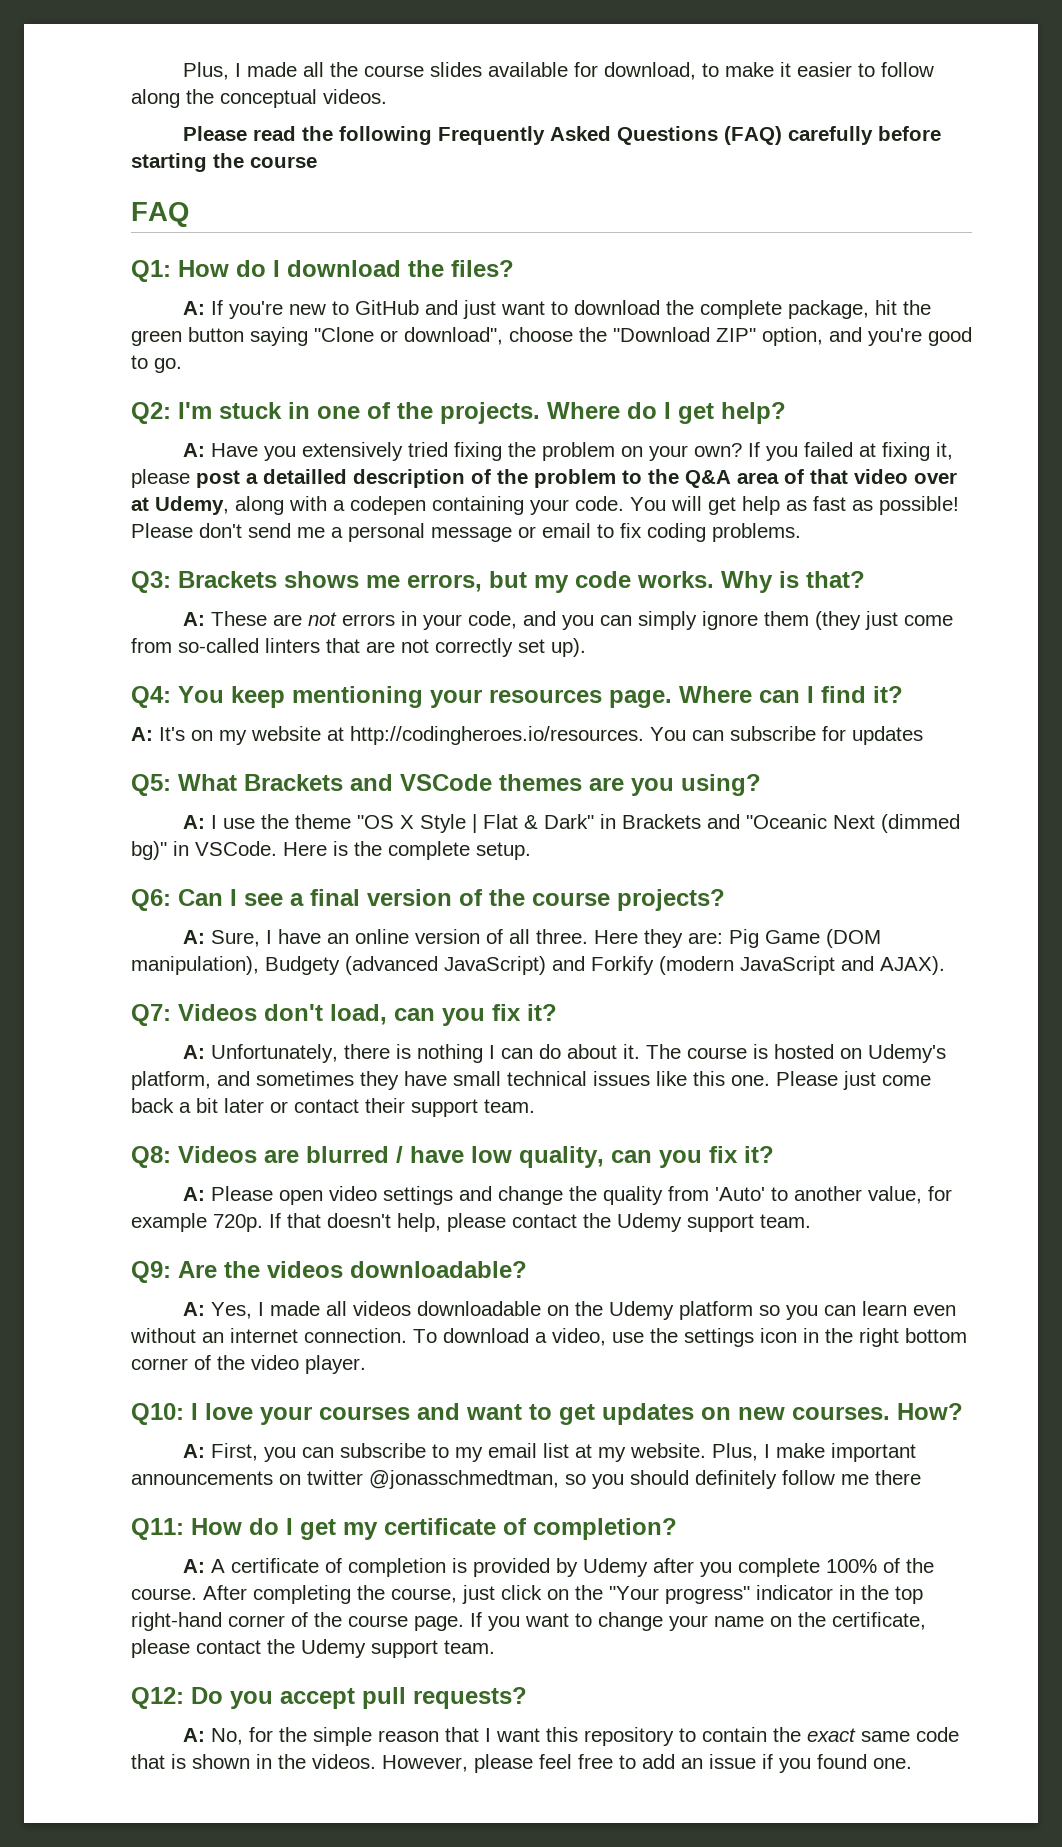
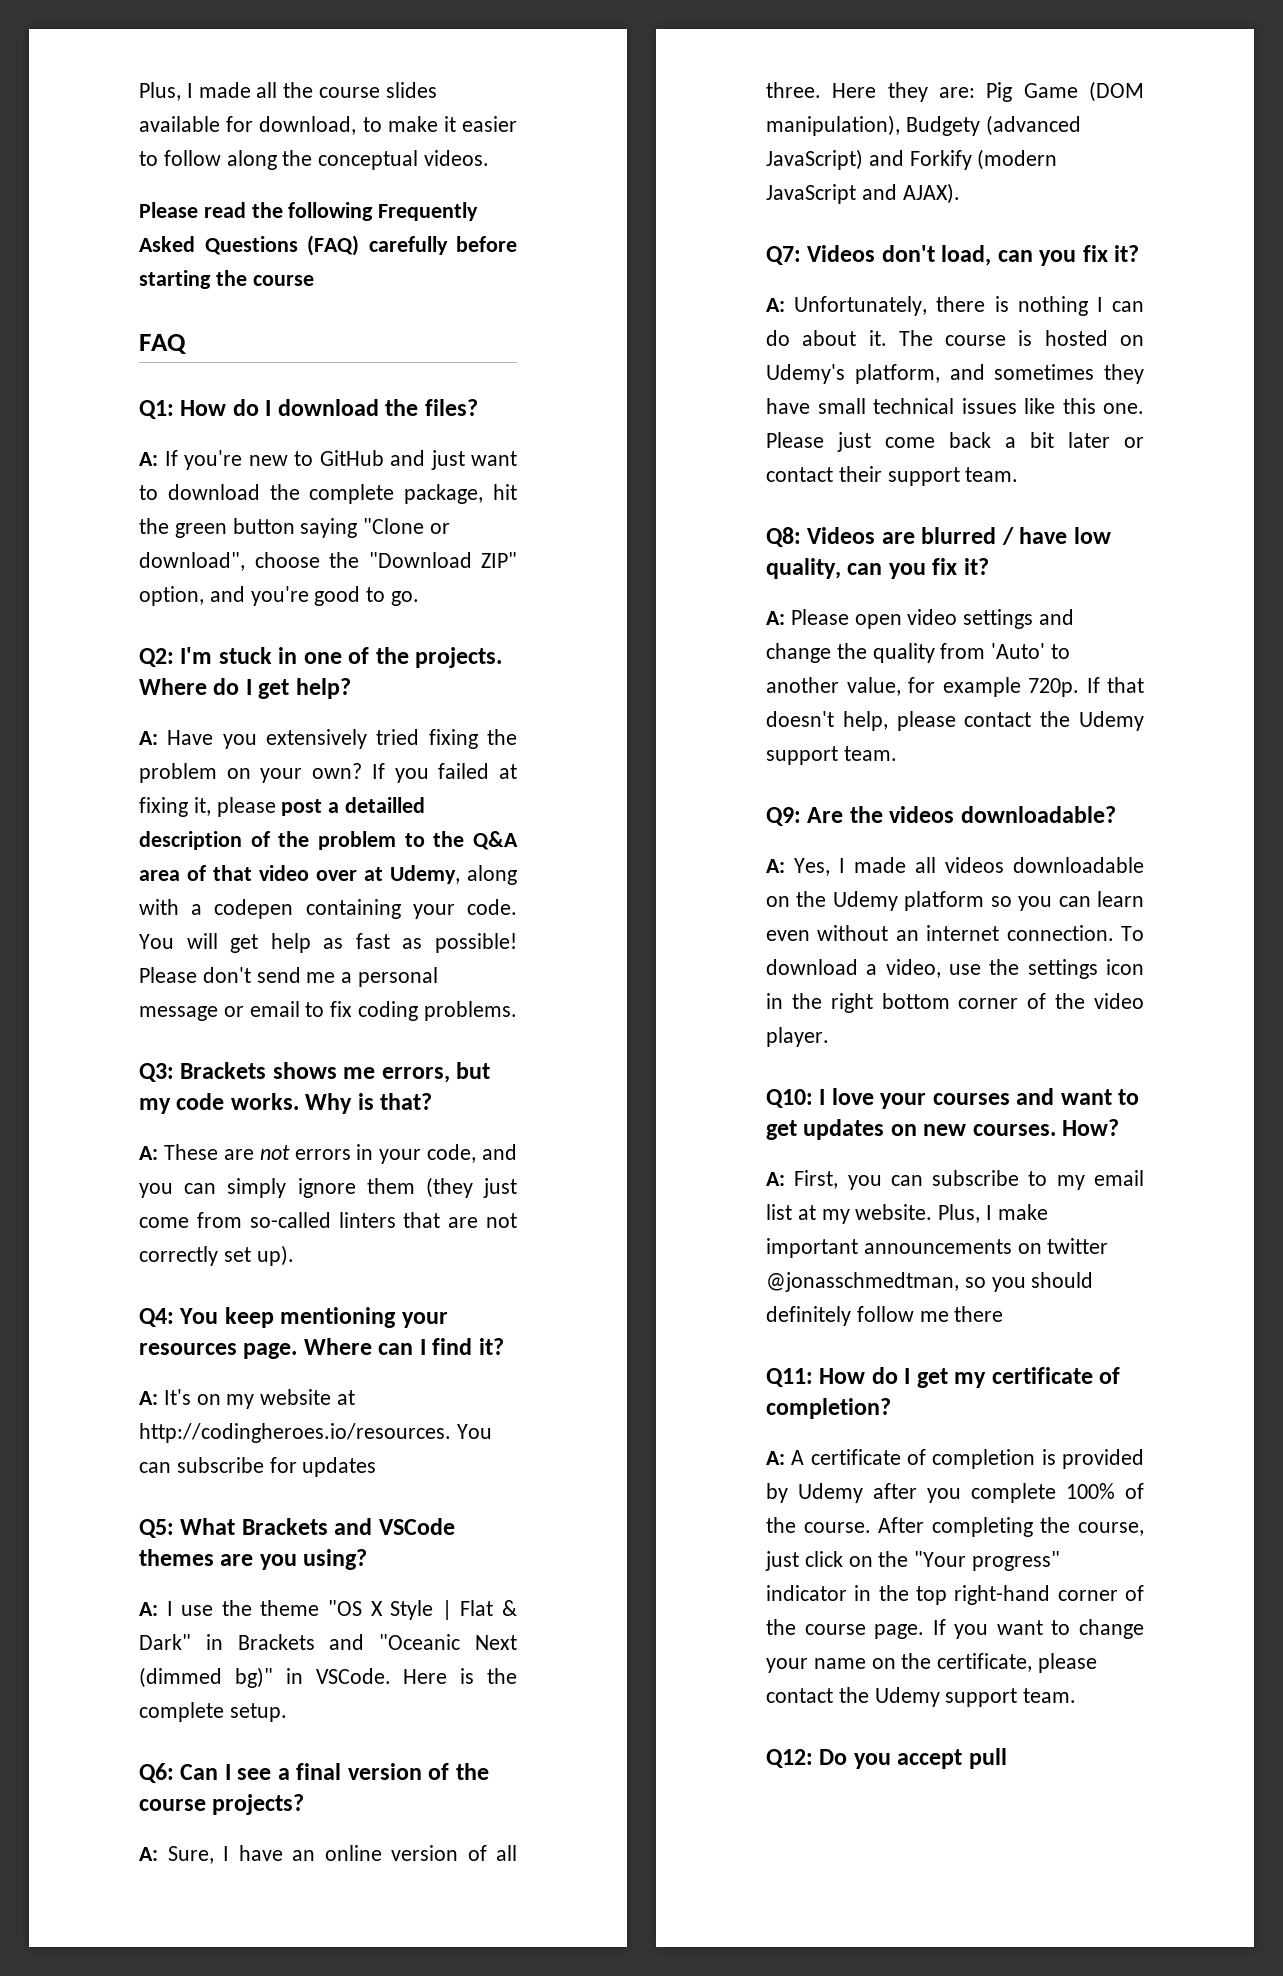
- Q12: Do you accept pull requests?
- A: No, for the simple reason that I want this repository to contain the exact same code that is shown in the videos. However, please feel free to add an issue if you found one.
+ Q12: Do you accept pull

